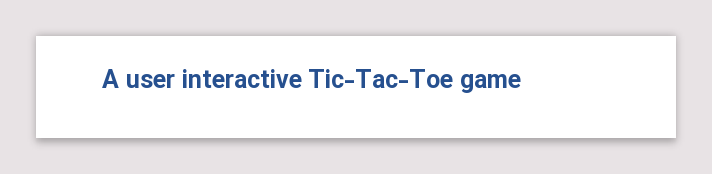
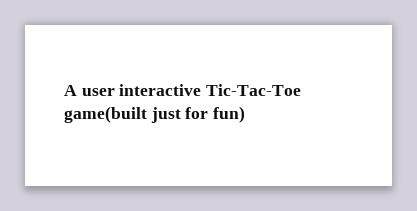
- A user interactive Tic-Tac-Toe game
+ A user interactive Tic-Tac-Toe game(built just for fun)

